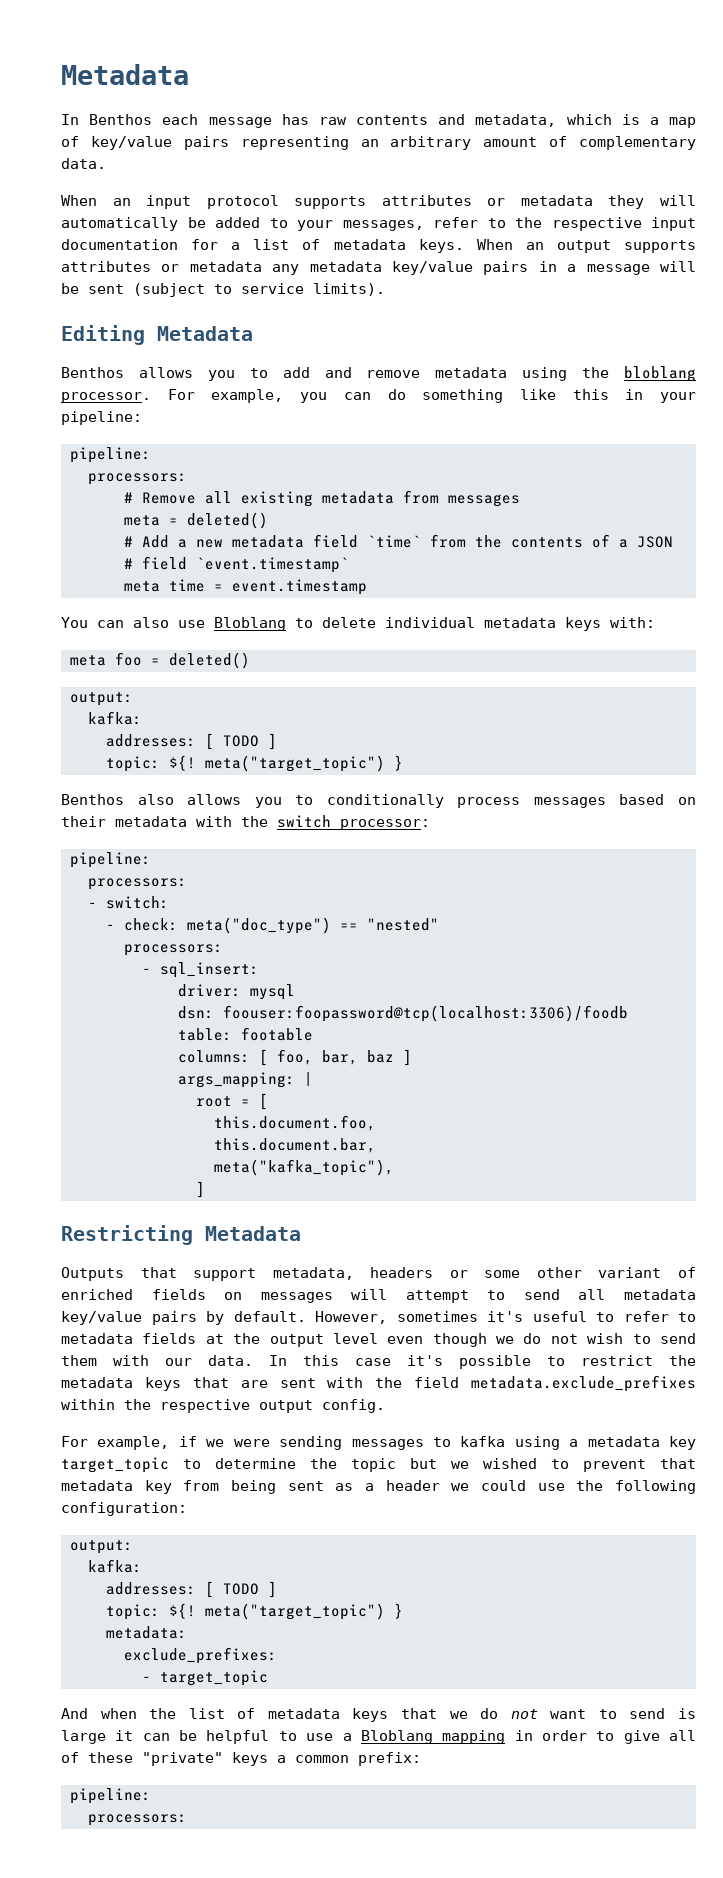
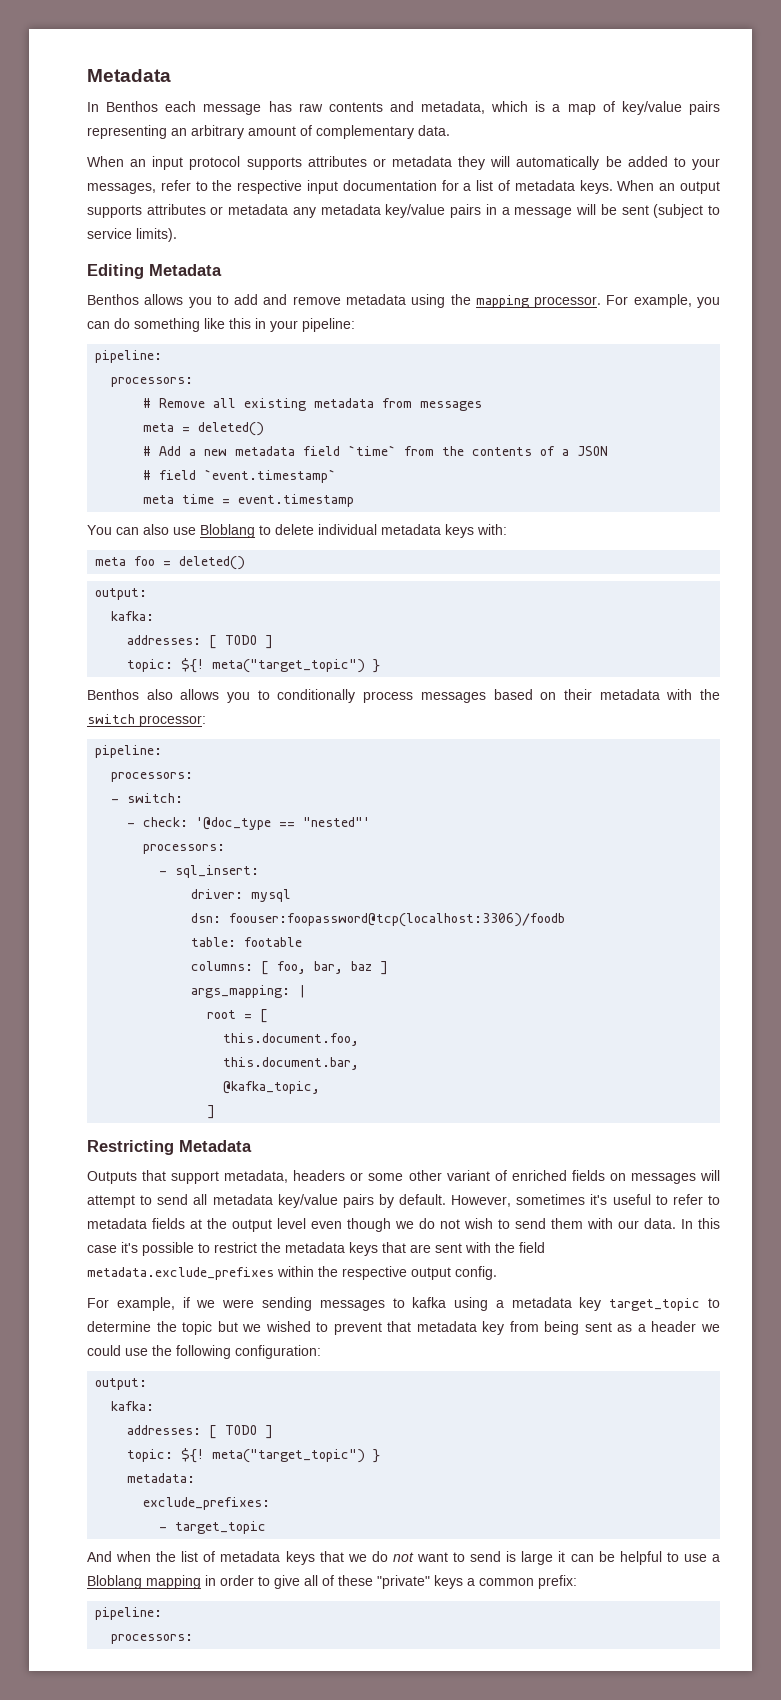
- Benthos allows you to add and remove metadata using the bloblang processor.
+ Benthos allows you to add and remove metadata using the mapping processor.
- - check: meta("doc_type") == "nested"
+ - check: '@doc_type == "nested"'
- meta("kafka_topic"),
+ @kafka_topic,

